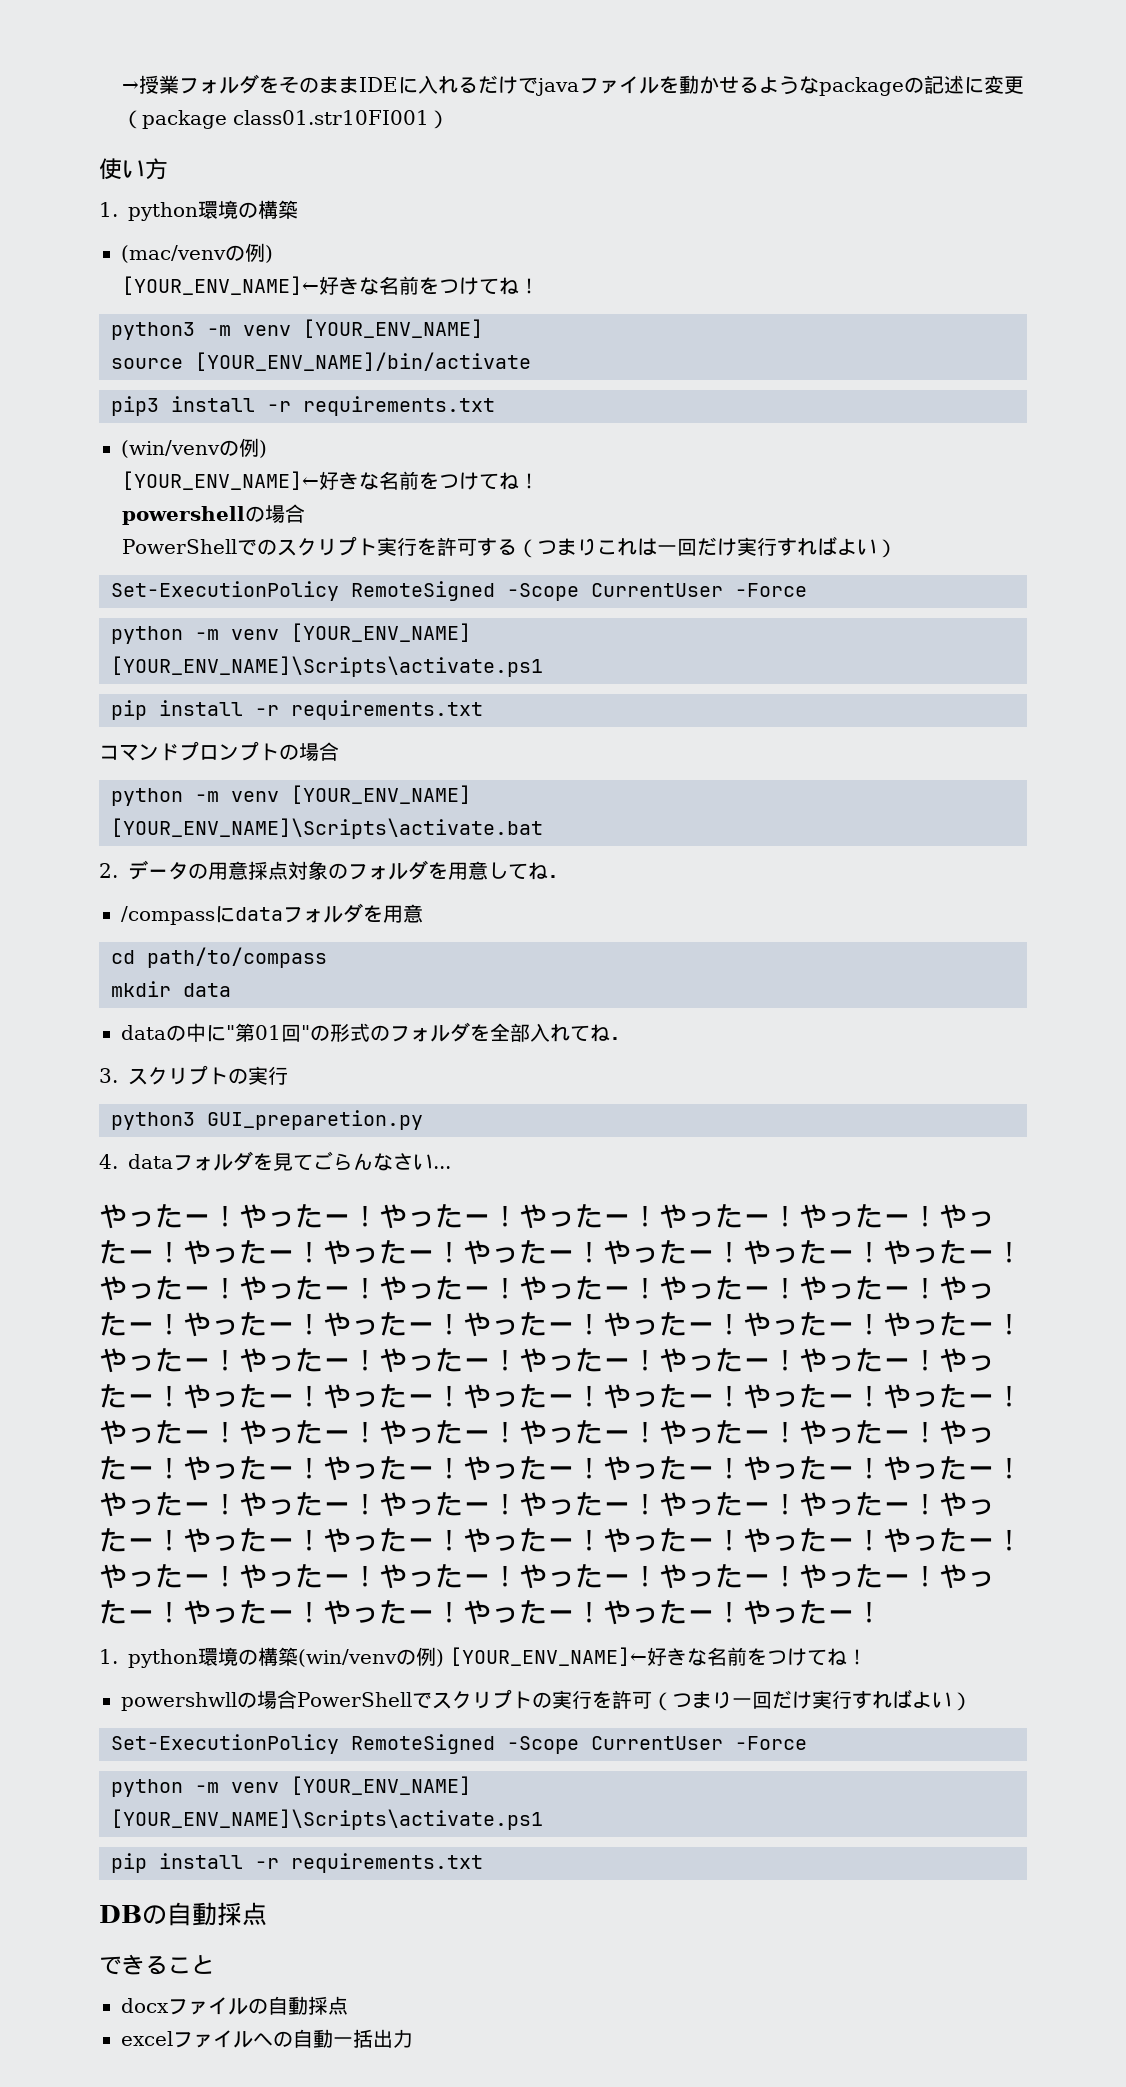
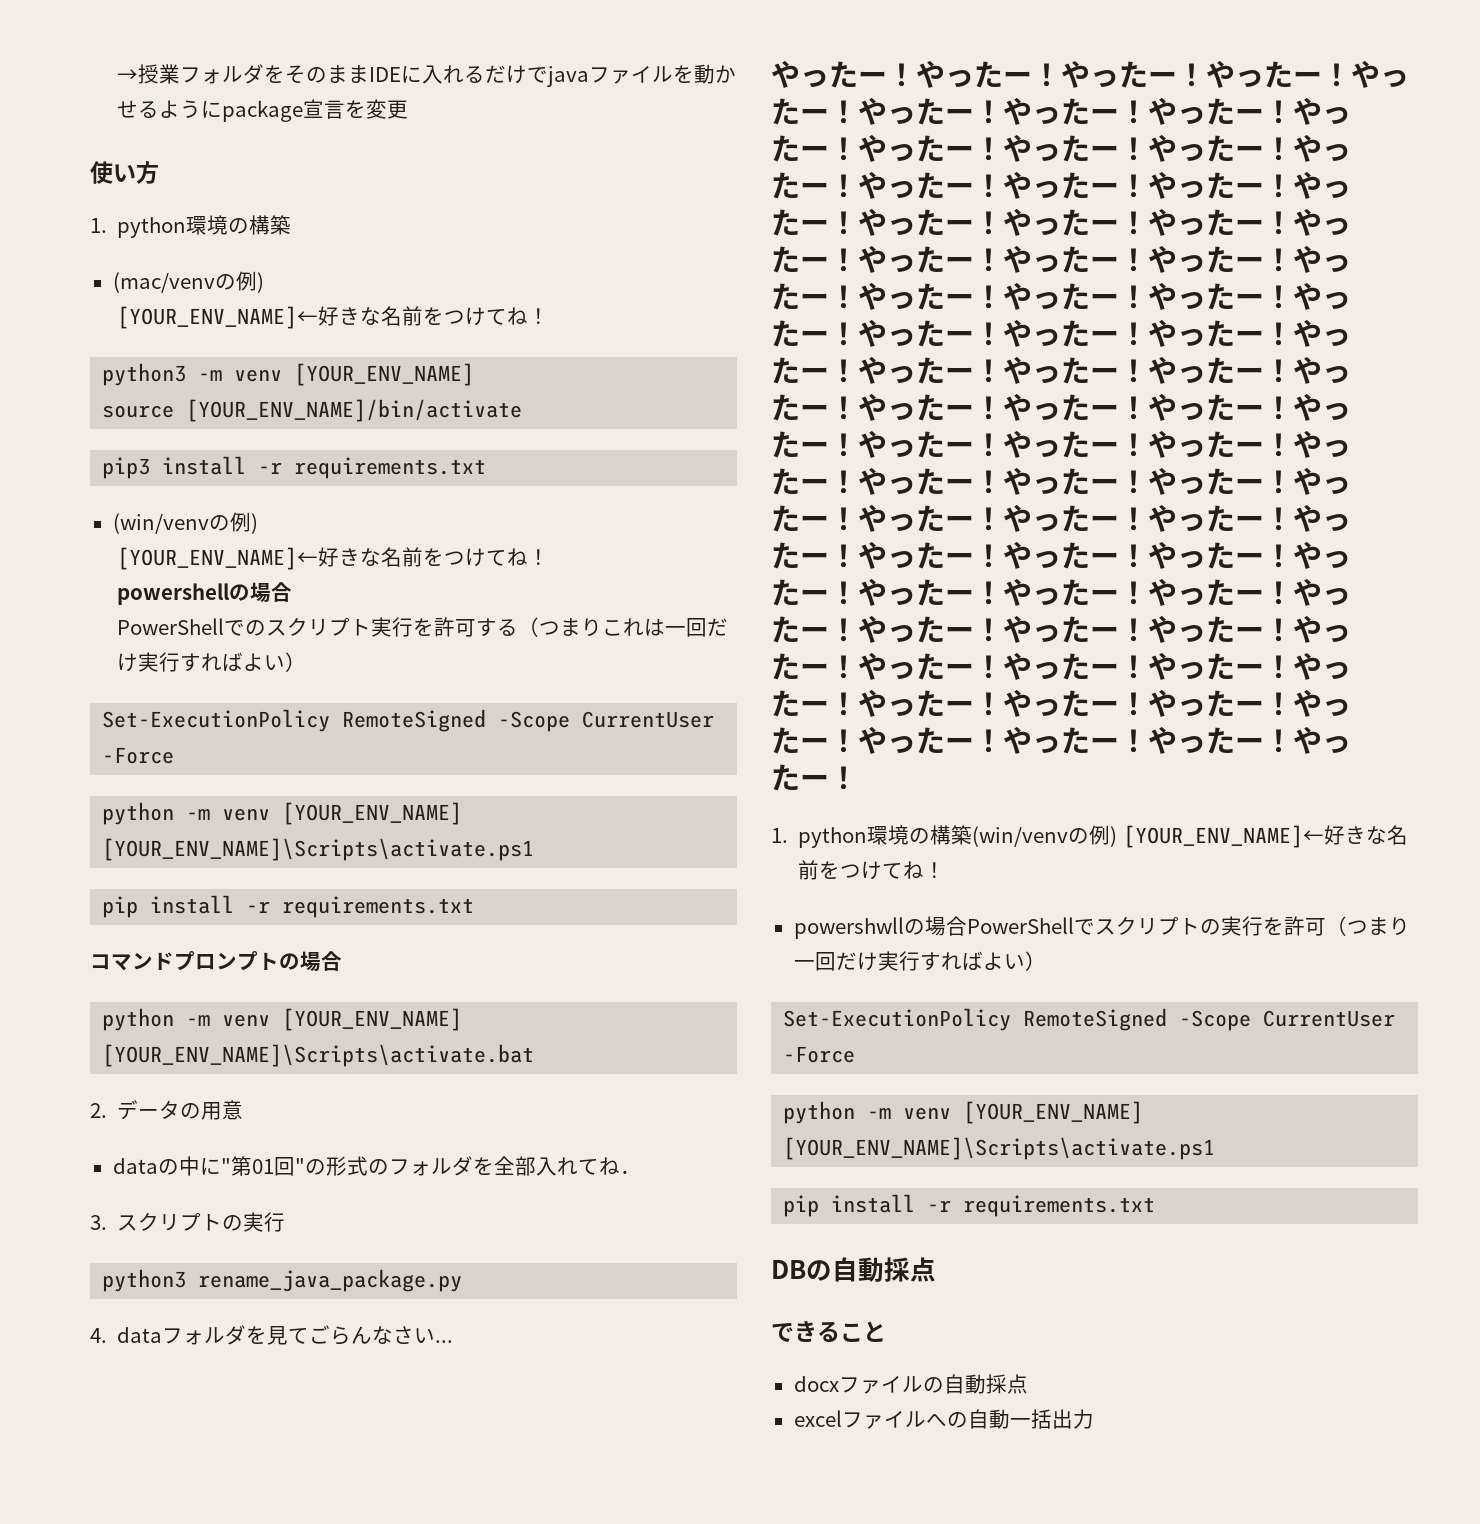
- →授業フォルダをそのままIDEに入れるだけでjavaファイルを動かせるようなpackageの記述に変更（package class01.str10FI001）
+ →授業フォルダをそのままIDEに入れるだけでjavaファイルを動かせるようにpackage宣言を変更
- 2.データの用意採点対象のフォルダを用意してね．
- /compassにdataフォルダを用意
- cd path/to/compass
- mkdir data
+ 2.データの用意
- python3 GUI_preparetion.py
+ python3 rename_java_package.py

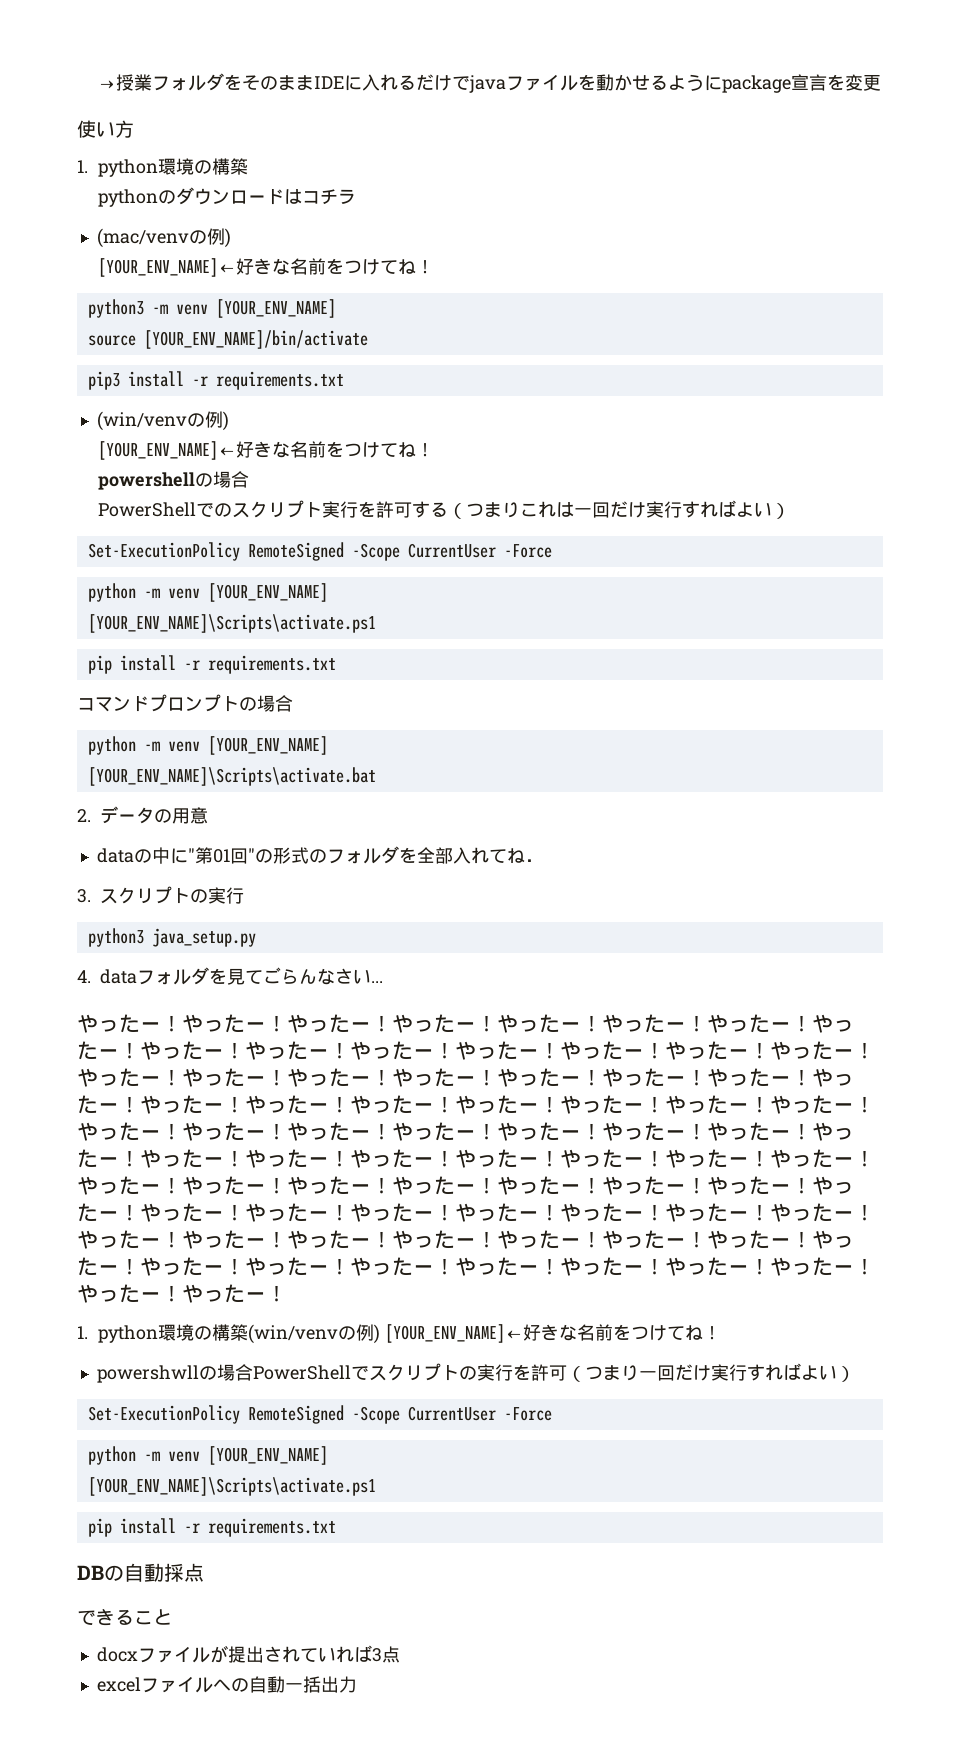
+ pythonのダウンロードはコチラ
- python3 rename_java_package.py
+ python3 java_setup.py
- docxファイルの自動採点
+ docxファイルが提出されていれば3点

